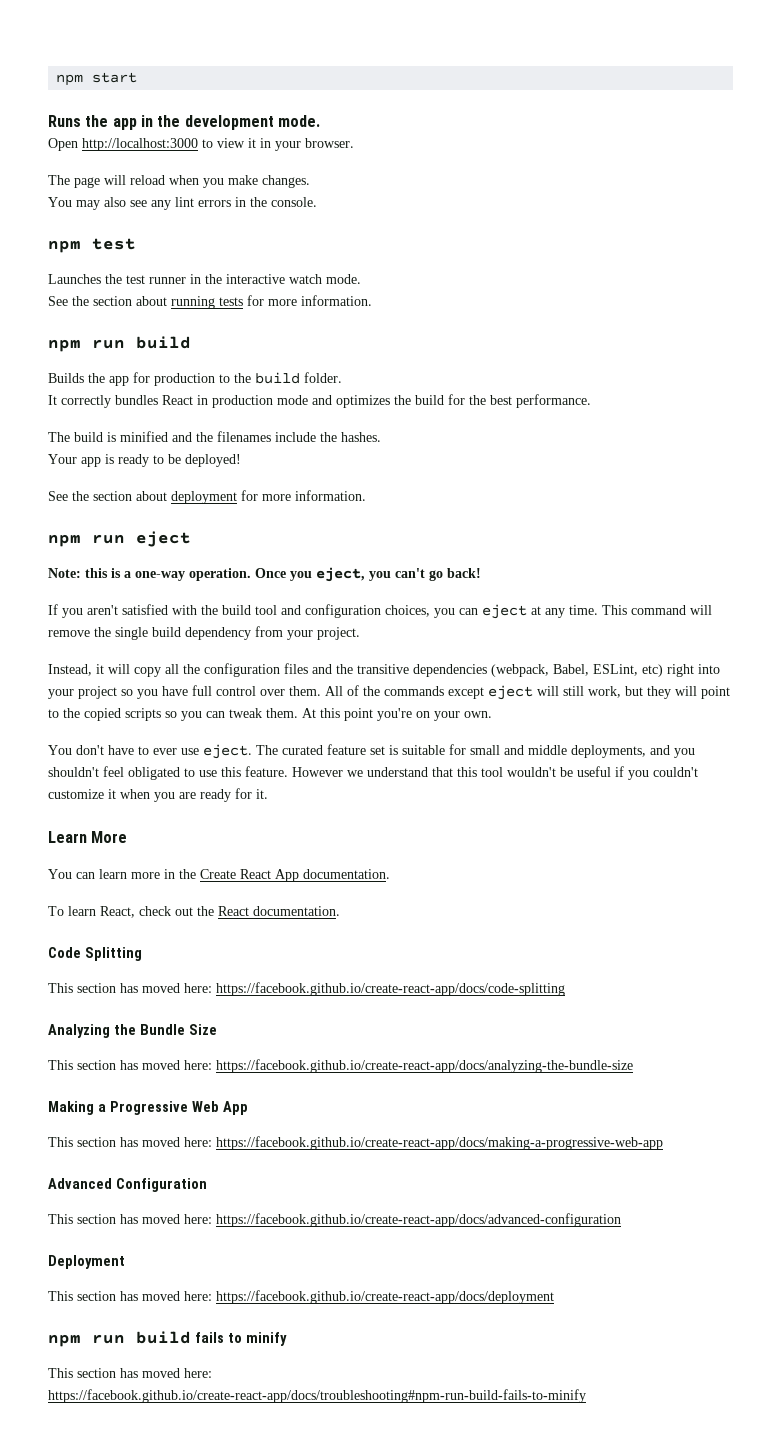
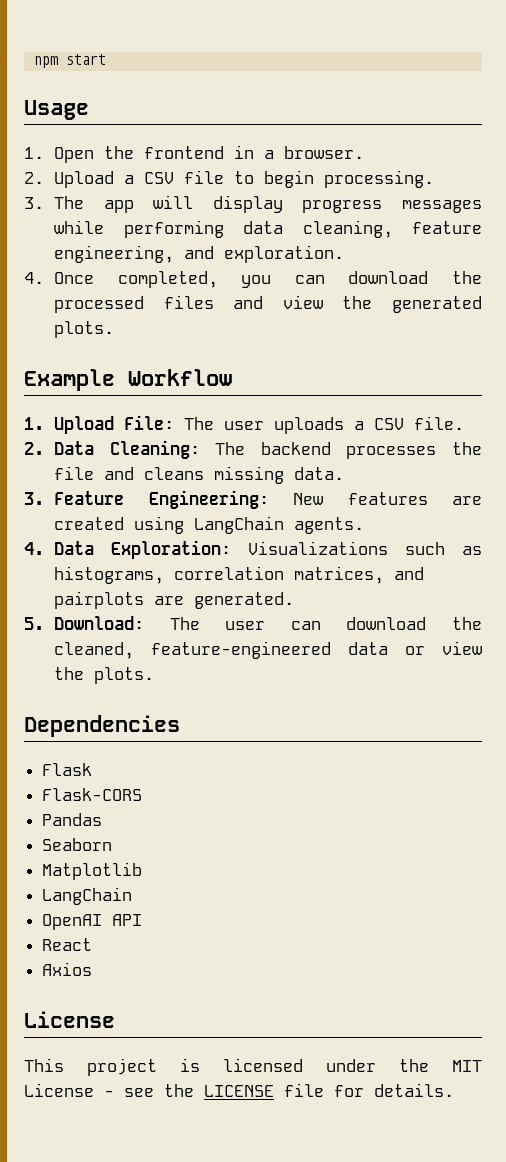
- Runs the app in the development mode.
- Open http://localhost:3000 to view it in your browser.
- The page will reload when you make changes.
- You may also see any lint errors in the console.
- npm test
- Launches the test runner in the interactive watch mode.
- See the section about running tests for more information.
- npm run build
- Builds the app for production to the build folder.
- It correctly bundles React in production mode and optimizes the build for the best performance.
- The build is minified and the filenames include the hashes.
- Your app is ready to be deployed!
- See the section about deployment for more information.
- npm run eject
- Note: this is a one-way operation. Once you eject, you can't go back!
- If you aren't satisfied with the build tool and configuration choices, you can eject at any time. This command will remove the single build dependency from your project.
- Instead, it will copy all the configuration files and the transitive dependencies (webpack, Babel, ESLint, etc) right into your project so you have full control over them. All of the commands except eject will still work, but they will point to the copied scripts so you can tweak them. At this point you're on your own.
- You don't have to ever use eject. The curated feature set is suitable for small and middle deployments, and you shouldn't feel obligated to use this feature. However we understand that this tool wouldn't be useful if you couldn't customize it when you are ready for it.
- Learn More
- You can learn more in the Create React App documentation.
- To learn React, check out the React documentation.
- Code Splitting
- This section has moved here: https://facebook.github.io/create-react-app/docs/code-splitting
- Analyzing the Bundle Size
- This section has moved here: https://facebook.github.io/create-react-app/docs/analyzing-the-bundle-size
- Making a Progressive Web App
- This section has moved here: https://facebook.github.io/create-react-app/docs/making-a-progressive-web-app
- Advanced Configuration
- This section has moved here: https://facebook.github.io/create-react-app/docs/advanced-configuration
- Deployment
- This section has moved here: https://facebook.github.io/create-react-app/docs/deployment
- npm run build fails to minify
- This section has moved here: https://facebook.github.io/create-react-app/docs/troubleshooting#npm-run-build-fails-to-minify
+ Usage
+ 1. Open the frontend in a browser.
+ 2. Upload a CSV file to begin processing.
+ 3. The app will display progress messages while performing data cleaning, feature engineering, and exploration.
+ 4. Once completed, you can download the processed files and view the generated plots.
+ Example Workflow
+ 1. Upload File: The user uploads a CSV file.
+ 2. Data Cleaning: The backend processes the file and cleans missing data.
+ 3. Feature Engineering: New features are created using LangChain agents.
+ 4. Data Exploration: Visualizations such as histograms, correlation matrices, and pairplots are generated.
+ 5. Download: The user can download the cleaned, feature-engineered data or view the plots.
+ Dependencies
+ Flask
+ Flask-CORS
+ Pandas
+ Seaborn
+ Matplotlib
+ LangChain
+ OpenAI API
+ React
+ Axios
+ License
+ This project is licensed under the MIT License - see the LICENSE file for details.

